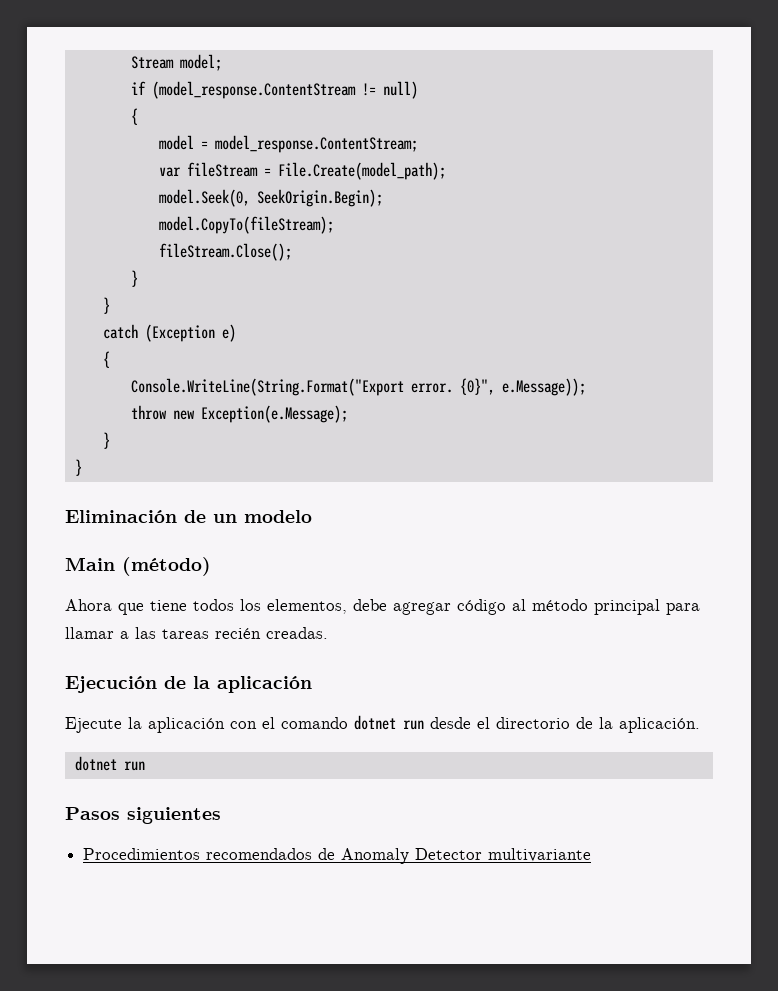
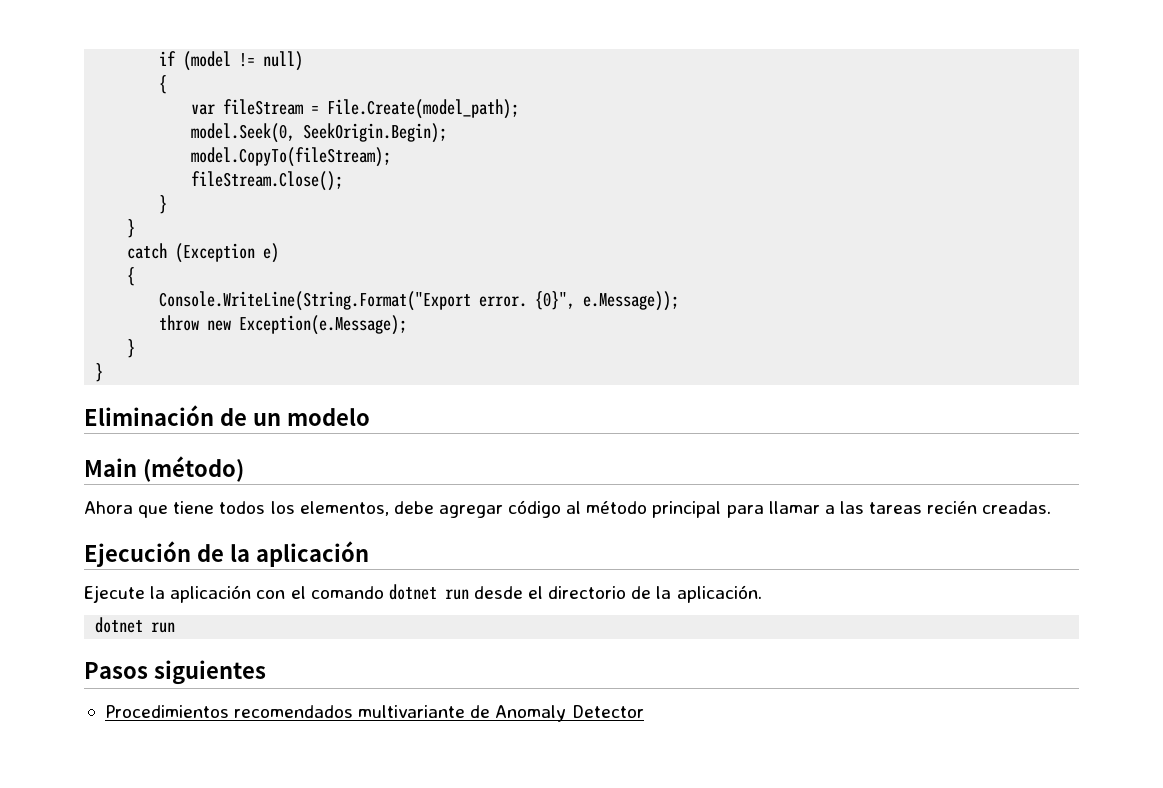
- Stream model;
- if (model_response.ContentStream != null)
+ if (model != null)
- model = model_response.ContentStream;
- Procedimientos recomendados de Anomaly Detector multivariante
+ Procedimientos recomendados multivariante de Anomaly Detector

